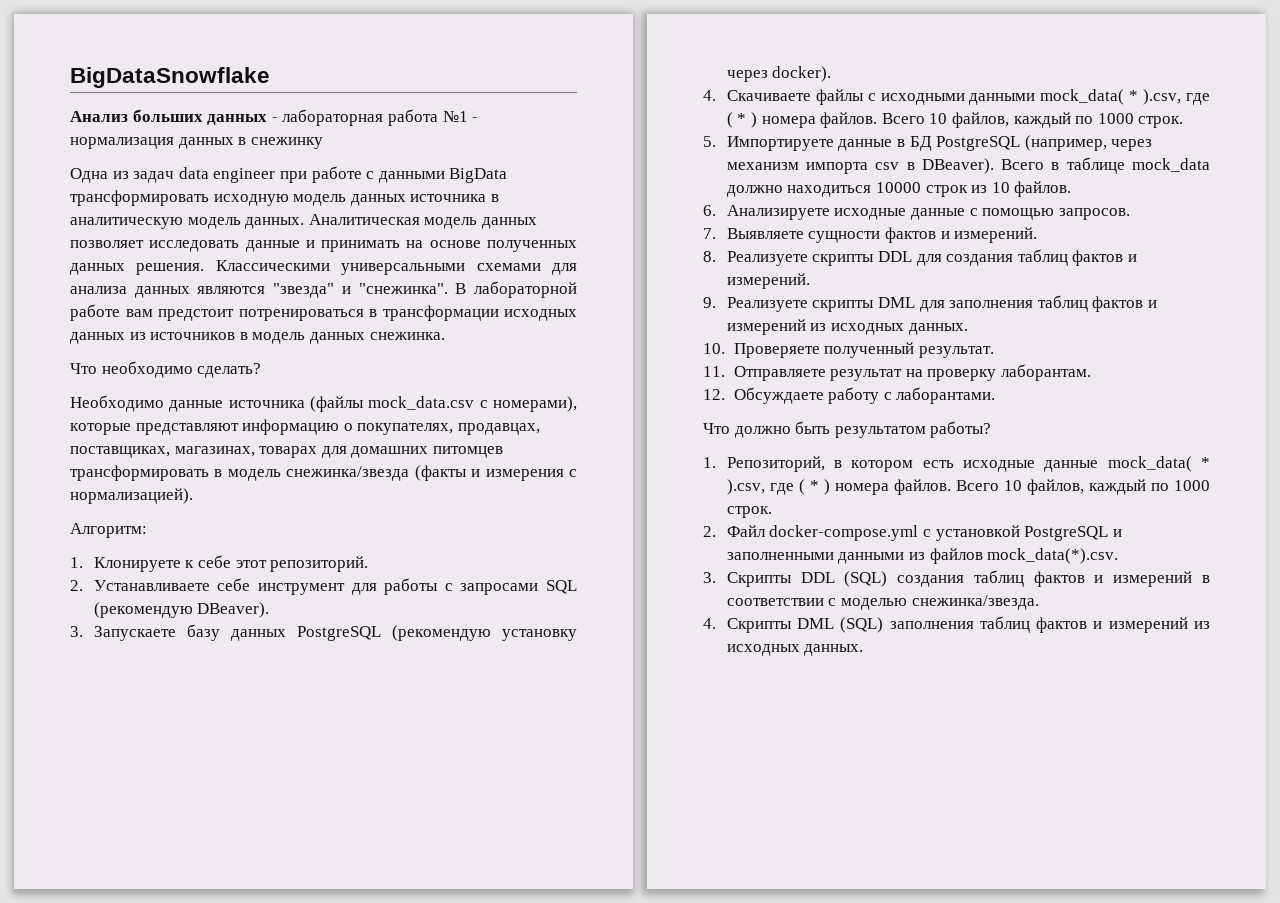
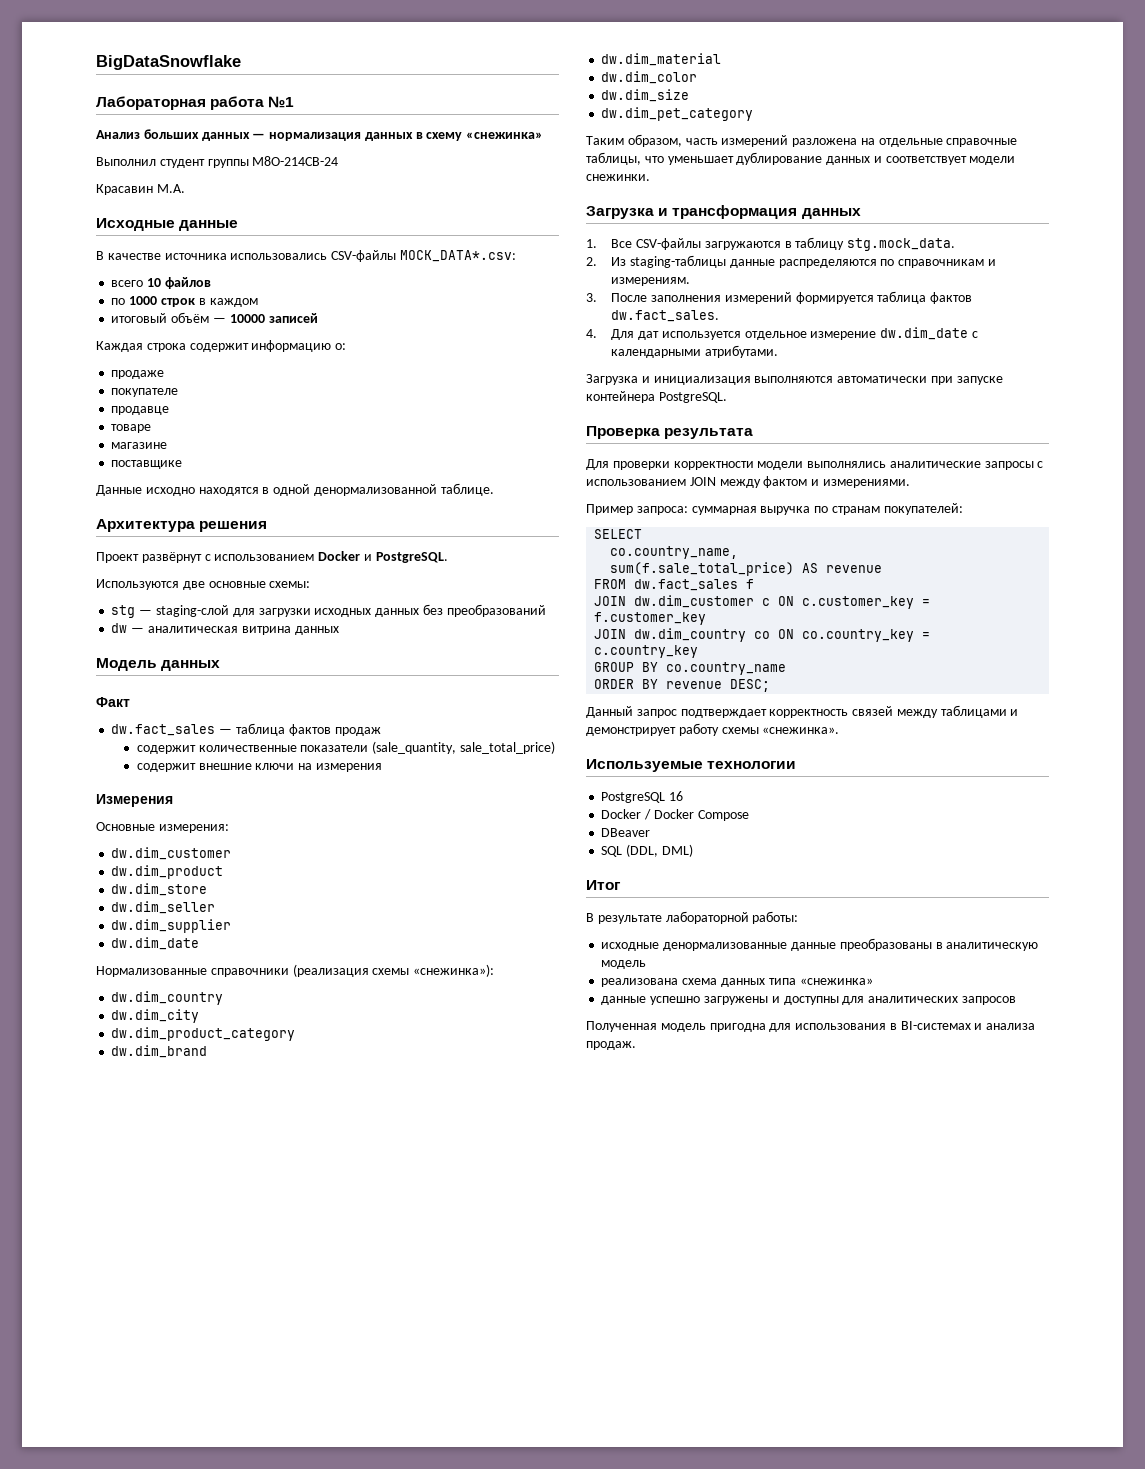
+ Лабораторная работа №1
- Анализ больших данных - лабораторная работа №1 - нормализация данных в снежинку
- Одна из задач data engineer при работе с данными BigData трансформировать исходную модель данных источника в аналитическую модель данных. Аналитическая модель данных позволяет исследовать данные и принимать на основе полученных данных решения. Классическими универсальными схемами для анализа данных являются "звезда" и "снежинка". В лабораторной работе вам предстоит потренироваться в трансформации исходных данных из источников в модель данных снежинка.
- Что необходимо сделать?
- Необходимо данные источника (файлы mock_data.csv с номерами), которые представляют информацию о покупателях, продавцах, поставщиках, магазинах, товарах для домашних питомцев трансформировать в модель снежинка/звезда (факты и измерения с нормализацией).
- Алгоритм:
- 1. Клонируете к себе этот репозиторий.
- 2. Устанавливаете себе инструмент для работы с запросами SQL (рекомендую DBeaver).
- 3. Запускаете базу данных PostgreSQL (рекомендую установку через docker).
- 4. Скачиваете файлы с исходными данными mock_data( * ).csv, где ( * ) номера файлов. Всего 10 файлов, каждый по 1000 строк.
- 5. Импортируете данные в БД PostgreSQL (например, через механизм импорта csv в DBeaver). Всего в таблице mock_data должно находиться 10000 строк из 10 файлов.
- 6. Анализируете исходные данные с помощью запросов.
- 7. Выявляете сущности фактов и измерений.
- 8. Реализуете скрипты DDL для создания таблиц фактов и измерений.
- 9. Реализуете скрипты DML для заполнения таблиц фактов и измерений из исходных данных.
- 10. Проверяете полученный результат.
- 11. Отправляете результат на проверку лаборантам.
- 12. Обсуждаете работу с лаборантами.
- Что должно быть результатом работы?
- 1. Репозиторий, в котором есть исходные данные mock_data( * ).csv, где ( * ) номера файлов. Всего 10 файлов, каждый по 1000 строк.
- 2. Файл docker-compose.yml с установкой PostgreSQL и заполненными данными из файлов mock_data(*).csv.
- 3. Скрипты DDL (SQL) создания таблиц фактов и измерений в соответствии с моделью снежинка/звезда.
- 4. Скрипты DML (SQL) заполнения таблиц фактов и измерений из исходных данных.
+ Анализ больших данных — нормализация данных в схему «снежинка»
+ Выполнил студент группы М8О-214СВ-24
+ Красавин М.А.
+ Исходные данные
+ В качестве источника использовались CSV-файлы MOCK_DATA*.csv:
+ всего 10 файлов
+ по 1000 строк в каждом
+ итоговый объём — 10000 записей
+ Каждая строка содержит информацию о:
+ продаже
+ покупателе
+ продавце
+ товаре
+ магазине
+ поставщике
+ Данные исходно находятся в одной денормализованной таблице.
+ Архитектура решения
+ Проект развёрнут с использованием Docker и PostgreSQL.
+ Используются две основные схемы:
+ stg — staging-слой для загрузки исходных данных без преобразований
+ dw — аналитическая витрина данных
+ Модель данных
+ Факт
+ dw.fact_sales — таблица фактов продаж
+ содержит количественные показатели (sale_quantity, sale_total_price)
+ содержит внешние ключи на измерения
+ Измерения
+ Основные измерения:
+ dw.dim_customer
+ dw.dim_product
+ dw.dim_store
+ dw.dim_seller
+ dw.dim_supplier
+ dw.dim_date
+ Нормализованные справочники (реализация схемы «снежинка»):
+ dw.dim_country
+ dw.dim_city
+ dw.dim_product_category
+ dw.dim_brand
+ dw.dim_material
+ dw.dim_color
+ dw.dim_size
+ dw.dim_pet_category
+ Таким образом, часть измерений разложена на отдельные справочные таблицы, что уменьшает дублирование данных и соответствует модели снежинки.
+ Загрузка и трансформация данных
+ 1. Все CSV-файлы загружаются в таблицу stg.mock_data.
+ 2. Из staging-таблицы данные распределяются по справочникам и измерениям.
+ 3. После заполнения измерений формируется таблица фактов dw.fact_sales.
+ 4. Для дат используется отдельное измерение dw.dim_date с календарными атрибутами.
+ Загрузка и инициализация выполняются автоматически при запуске контейнера PostgreSQL.
+ Проверка результата
+ Для проверки корректности модели выполнялись аналитические запросы с использованием JOIN между фактом и измерениями.
+ Пример запроса: суммарная выручка по странам покупателей:
+ SELECT
+ co.country_name,
+ sum(f.sale_total_price) AS revenue
+ FROM dw.fact_sales f
+ JOIN dw.dim_customer c ON c.customer_key = f.customer_key
+ JOIN dw.dim_country co ON co.country_key = c.country_key
+ GROUP BY co.country_name
+ ORDER BY revenue DESC;
+ Данный запрос подтверждает корректность связей между таблицами и демонстрирует работу схемы «снежинка».
+ Используемые технологии
+ PostgreSQL 16
+ Docker / Docker Compose
+ DBeaver
+ SQL (DDL, DML)
+ Итог
+ В результате лабораторной работы:
+ исходные денормализованные данные преобразованы в аналитическую модель
+ реализована схема данных типа «снежинка»
+ данные успешно загружены и доступны для аналитических запросов
+ Полученная модель пригодна для использования в BI-системах и анализа продаж.

